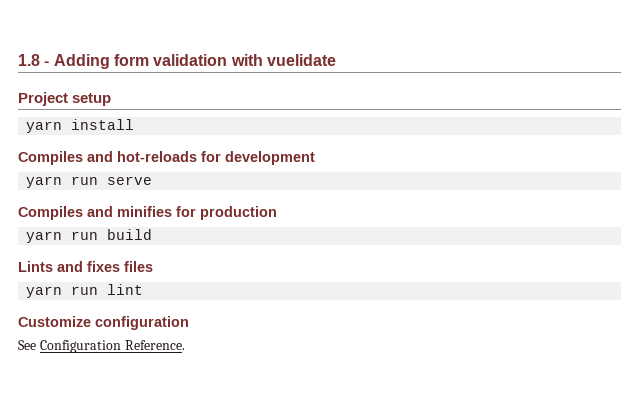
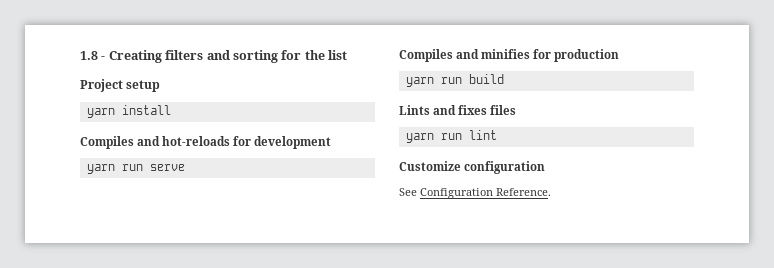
- 1.8 - Adding form validation with vuelidate
+ 1.8 - Creating filters and sorting for the list

